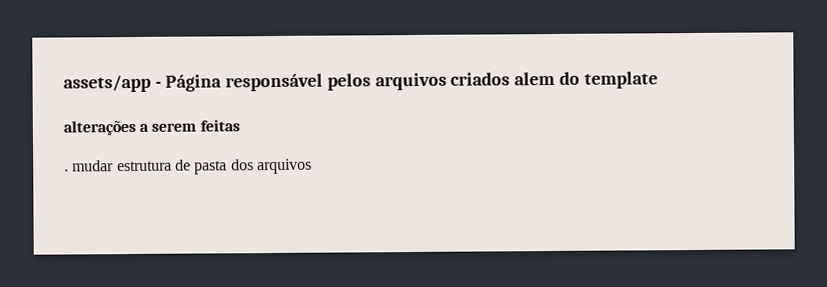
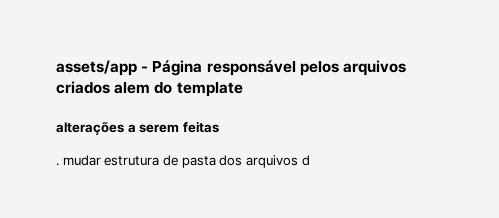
- . mudar estrutura de pasta dos arquivos
+ . mudar estrutura de pasta dos arquivos d

